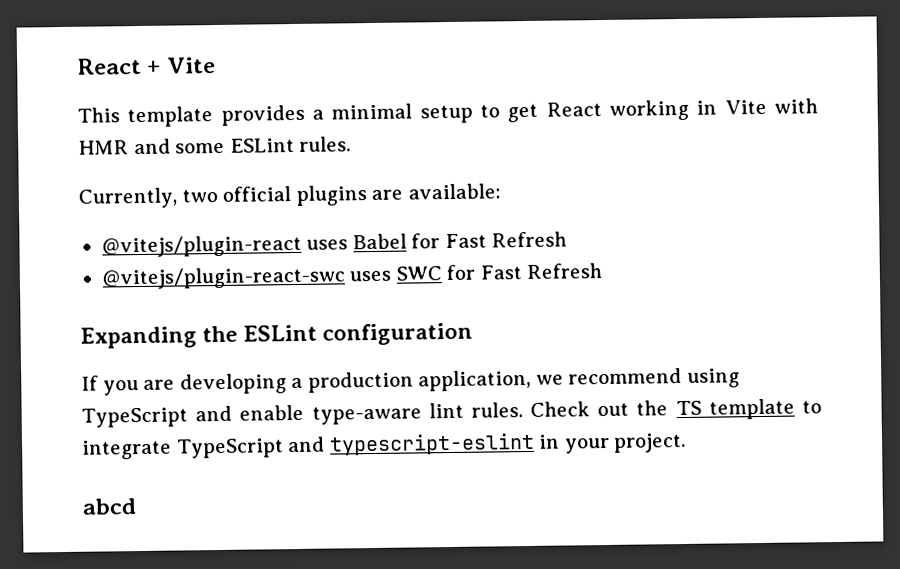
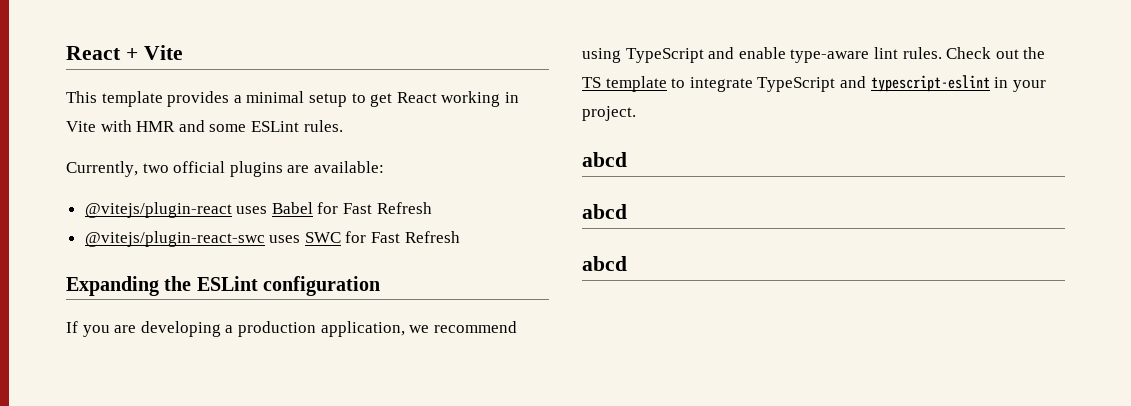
  Check out the TS template to integrate TypeScript and typescript-eslint in your project.
+ abcd
+ abcd

